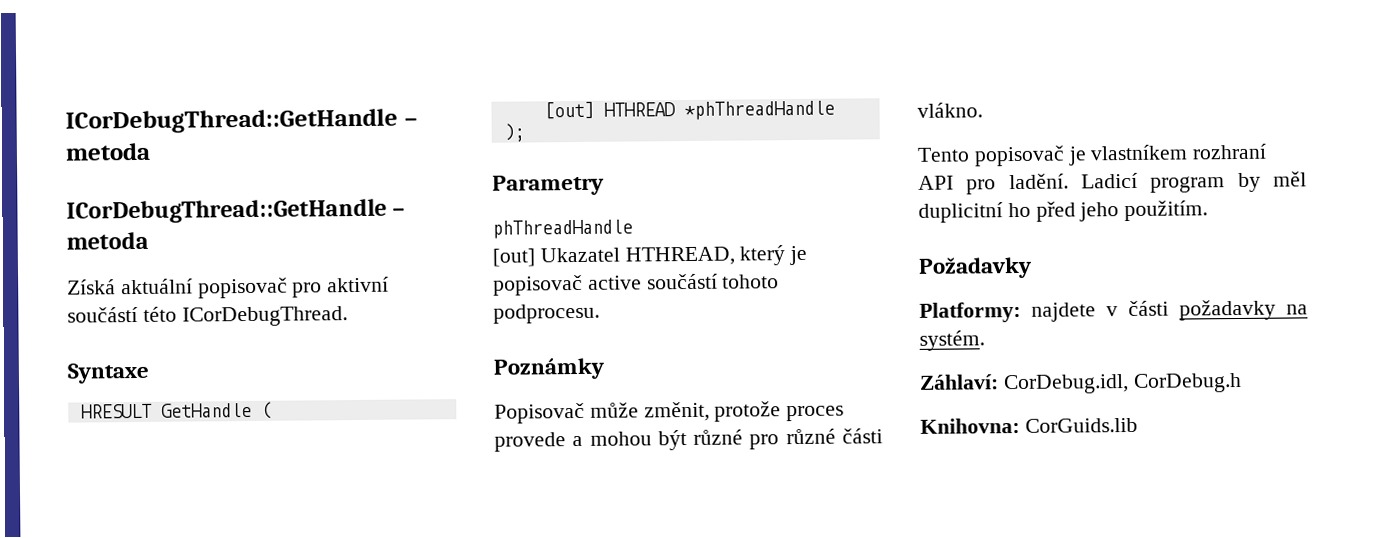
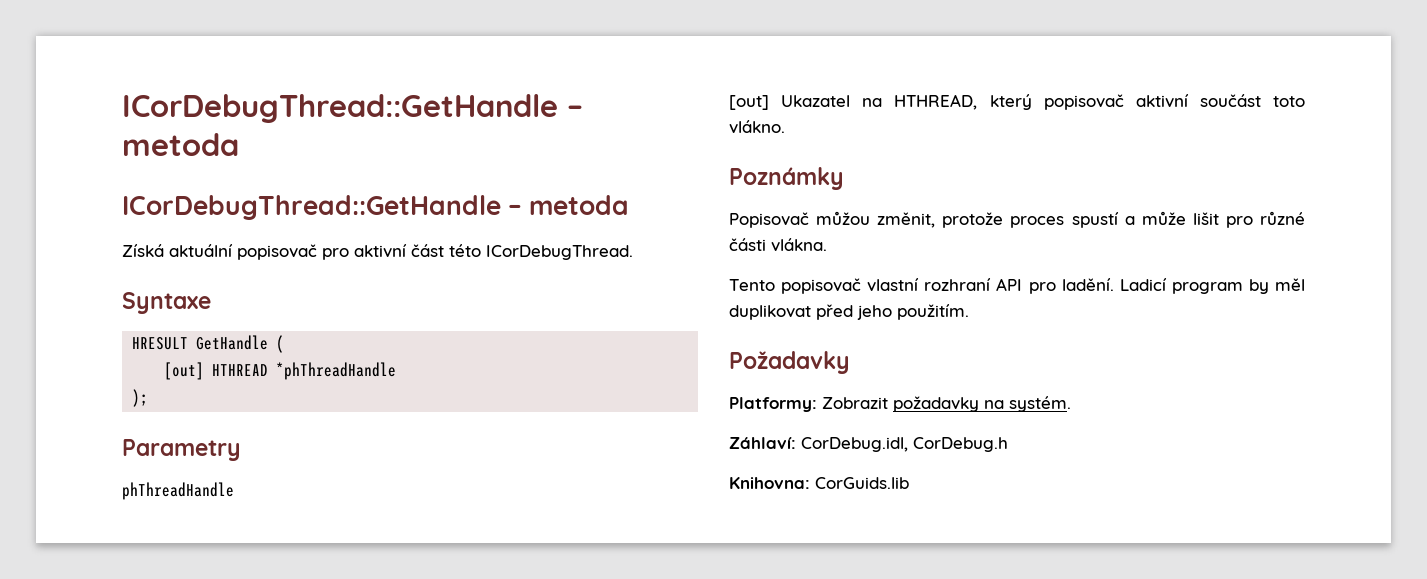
- Získá aktuální popisovač pro aktivní součástí této ICorDebugThread.
+ Získá aktuální popisovač pro aktivní část této ICorDebugThread.
- [out] Ukazatel HTHREAD, který je popisovač active součástí tohoto podprocesu.
+ [out] Ukazatel na HTHREAD, který popisovač aktivní součást toto vlákno.
- Popisovač může změnit, protože proces provede a mohou být různé pro různé části vlákno.
+ Popisovač můžou změnit, protože proces spustí a může lišit pro různé části vlákna.
- Tento popisovač je vlastníkem rozhraní API pro ladění.
+ Tento popisovač vlastní rozhraní API pro ladění.
- Ladicí program by měl duplicitní ho před jeho použitím.
+ Ladicí program by měl duplikovat před jeho použitím.
- Platformy: najdete v části požadavky na systém.
+ Platformy: Zobrazit požadavky na systém.

